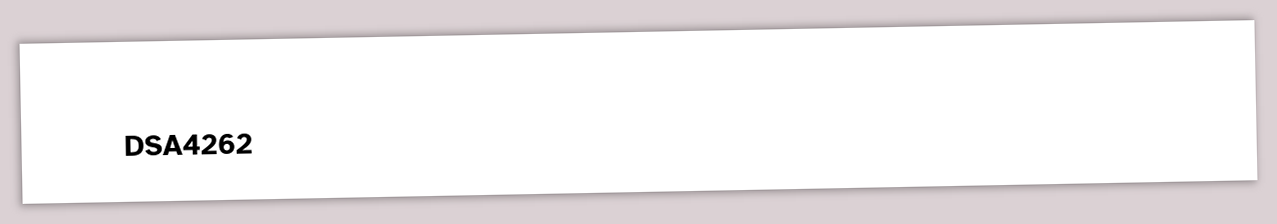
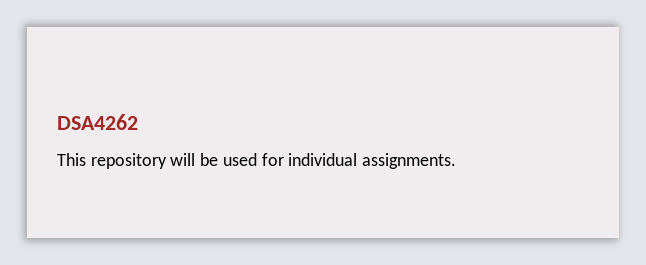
+ This repository will be used for individual assignments.

